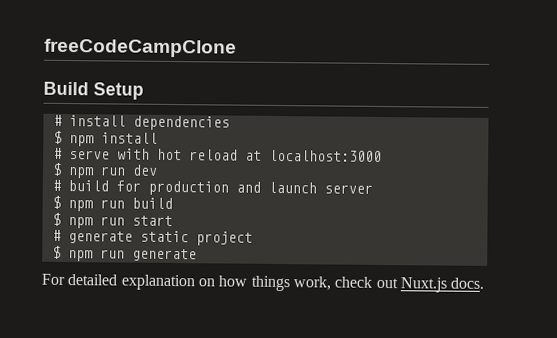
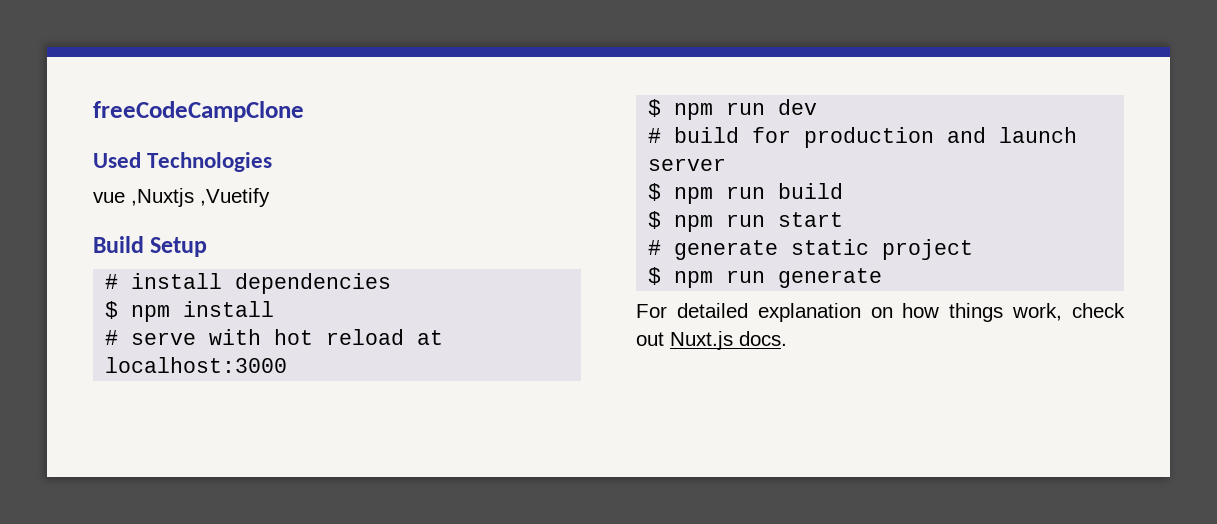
+ Used Technologies
+ vue ,Nuxtjs ,Vuetify

